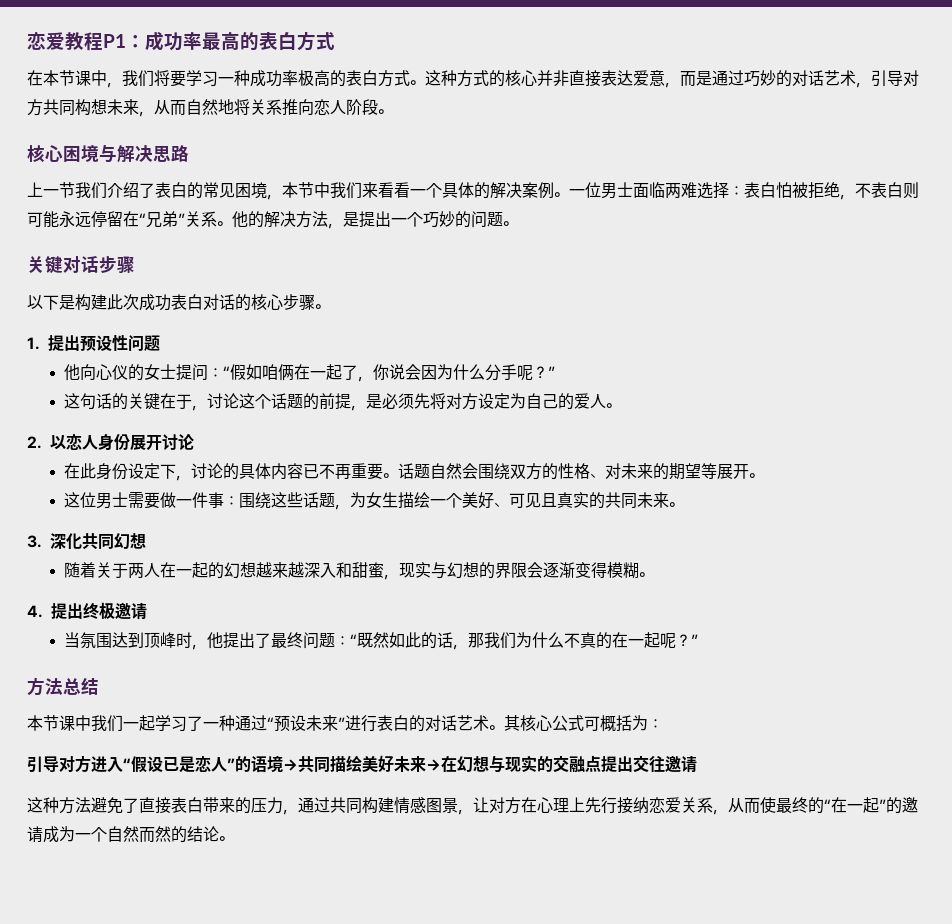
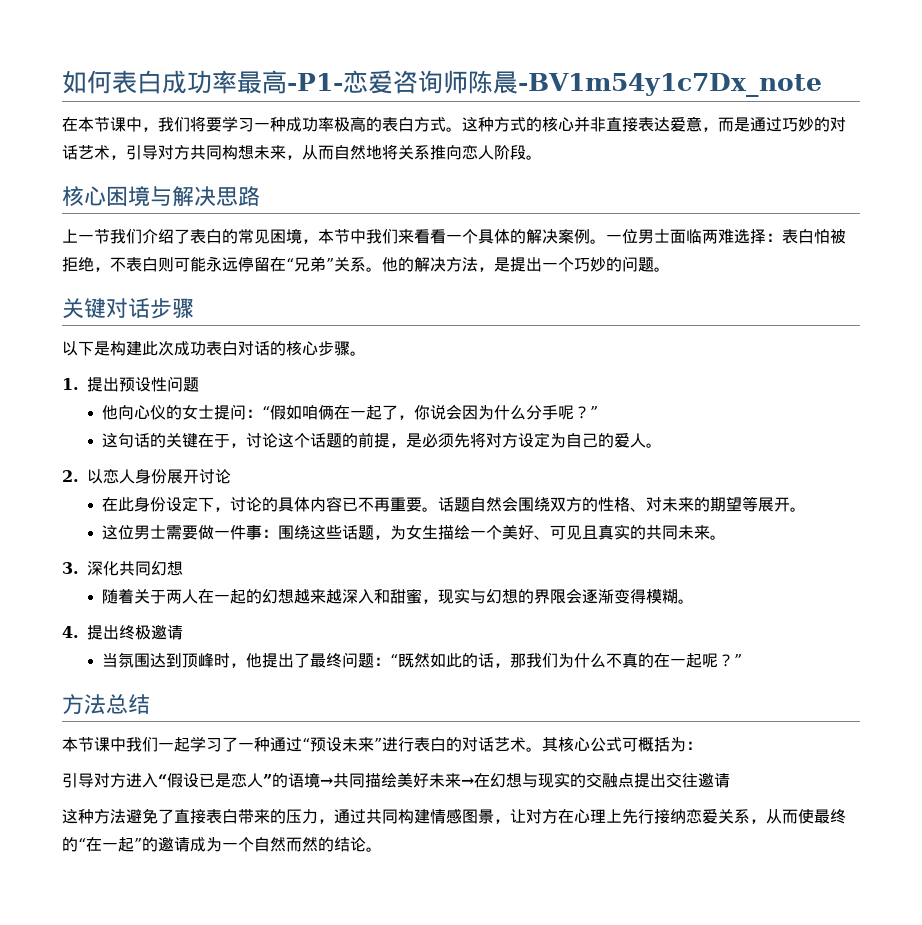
- 恋爱教程P1：成功率最高的表白方式
+ 如何表白成功率最高-P1-恋爱咨询师陈晨-BV1m54y1c7Dx_note

